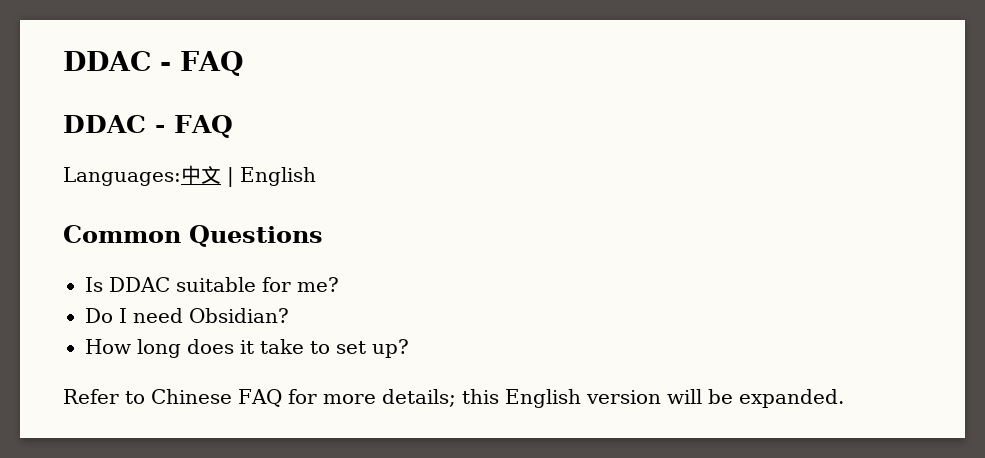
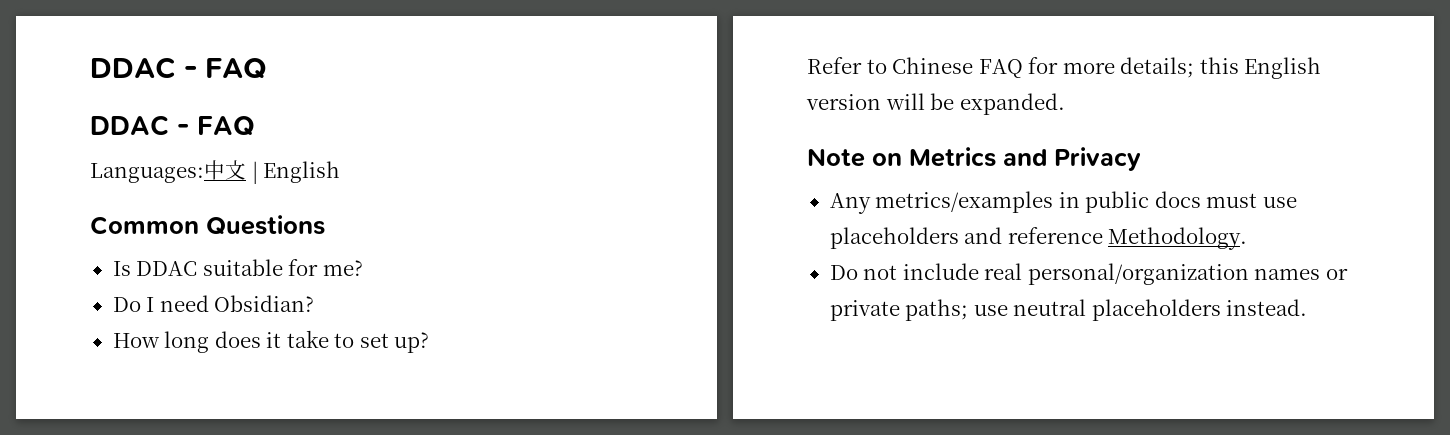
+ Note on Metrics and Privacy
+ Any metrics/examples in public docs must use placeholders and reference Methodology.
+ Do not include real personal/organization names or private paths; use neutral placeholders instead.

